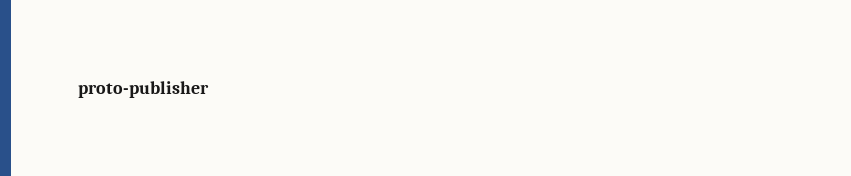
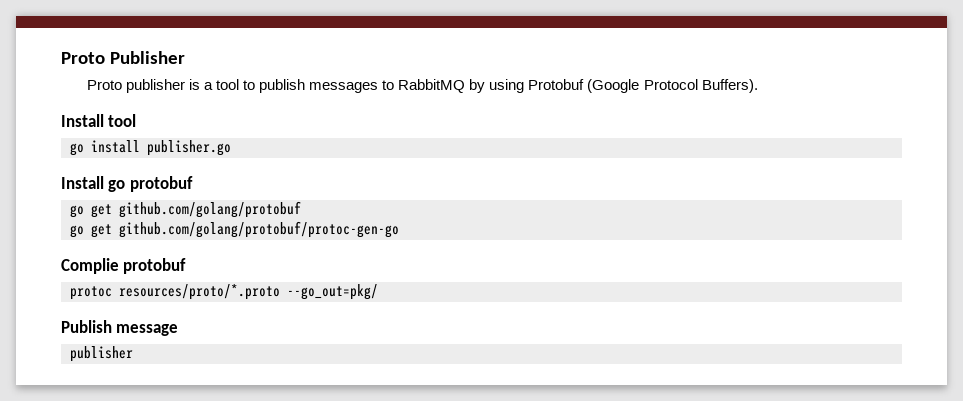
- proto-publisher
+ Proto Publisher
+ Proto publisher is a tool to publish messages to RabbitMQ by using Protobuf (Google Protocol Buffers).
+ Install tool
+ go install publisher.go
+ Install go protobuf
+ go get github.com/golang/protobuf
+ go get github.com/golang/protobuf/protoc-gen-go
+ Complie protobuf
+ protoc resources/proto/*.proto --go_out=pkg/
+ Publish message
+ publisher

